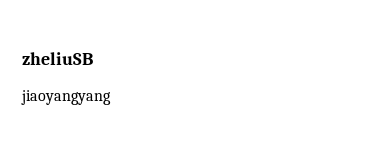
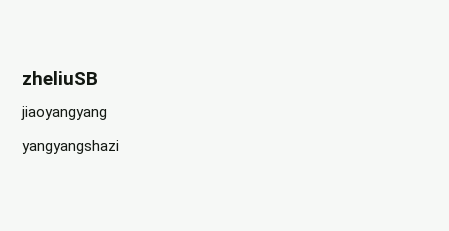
+ yangyangshazi

